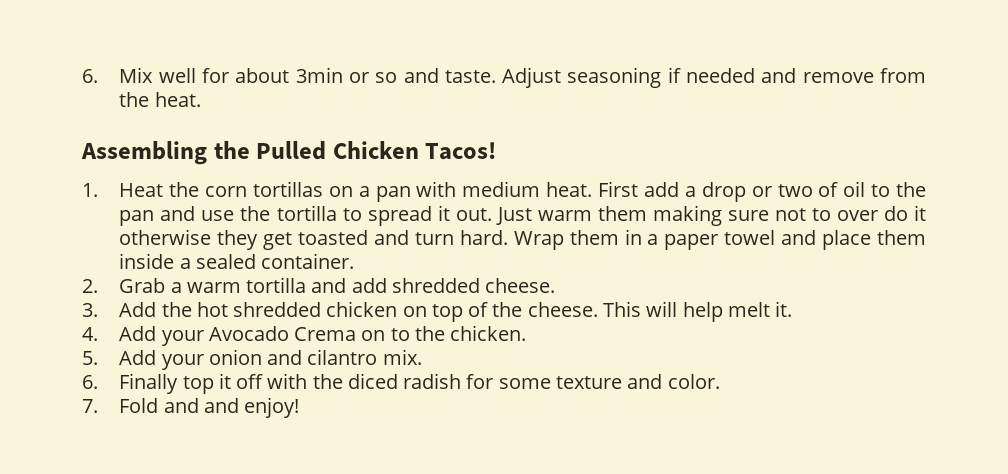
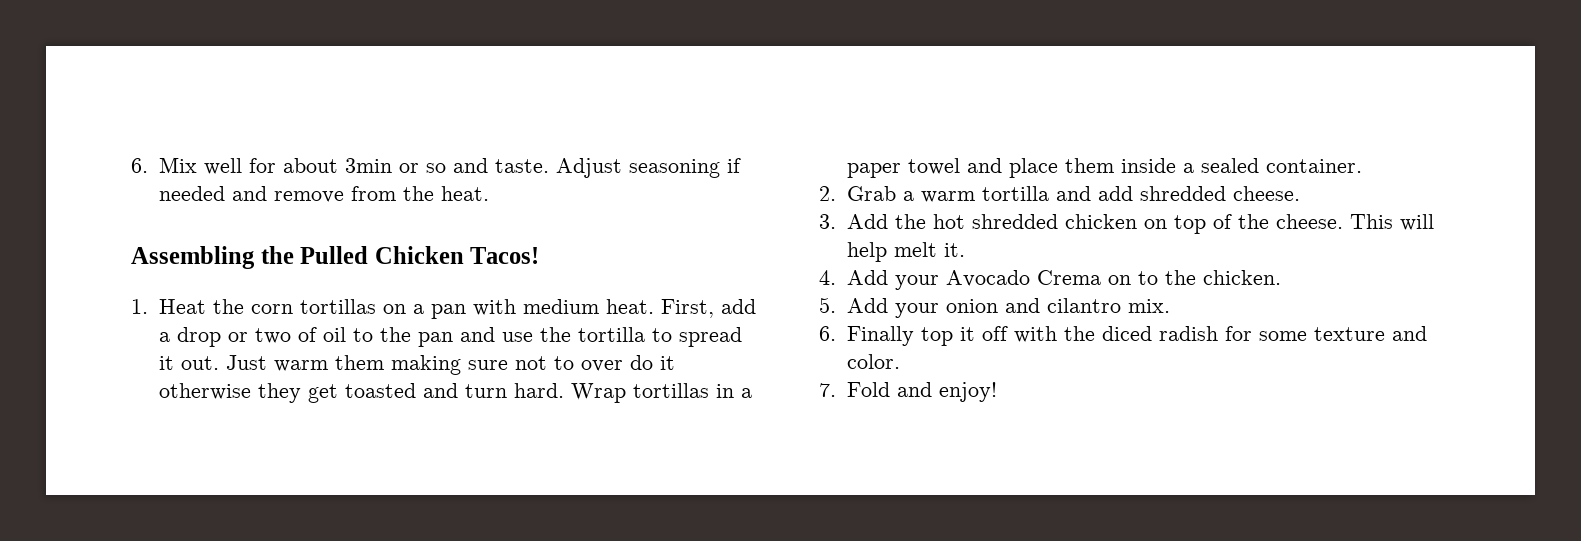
- First add a drop or two of oil to the pan and use the tortilla to spread it out.
+ First, add a drop or two of oil to the pan and use the tortilla to spread it out.
- Wrap them in a paper towel and place them inside a sealed container.
+ Wrap tortillas in a paper towel and place them inside a sealed container.
- 7. Fold and and enjoy!
+ 7. Fold and enjoy!

